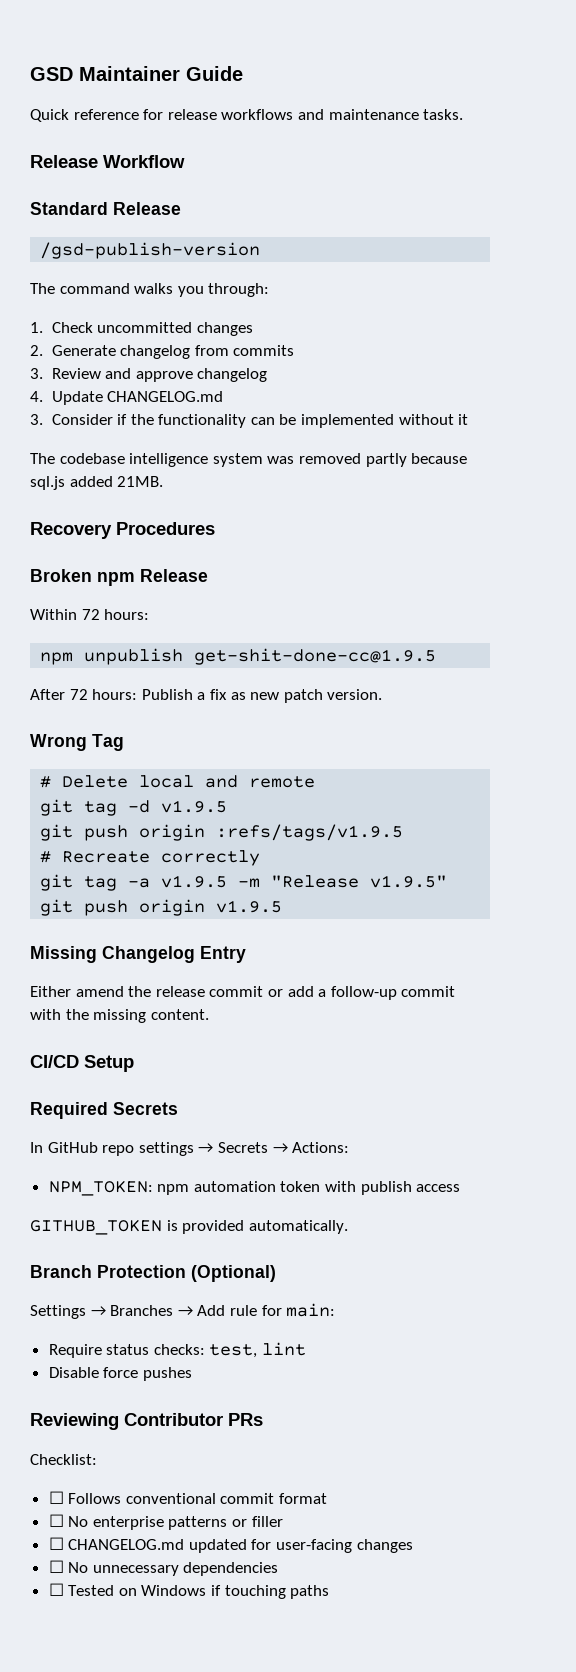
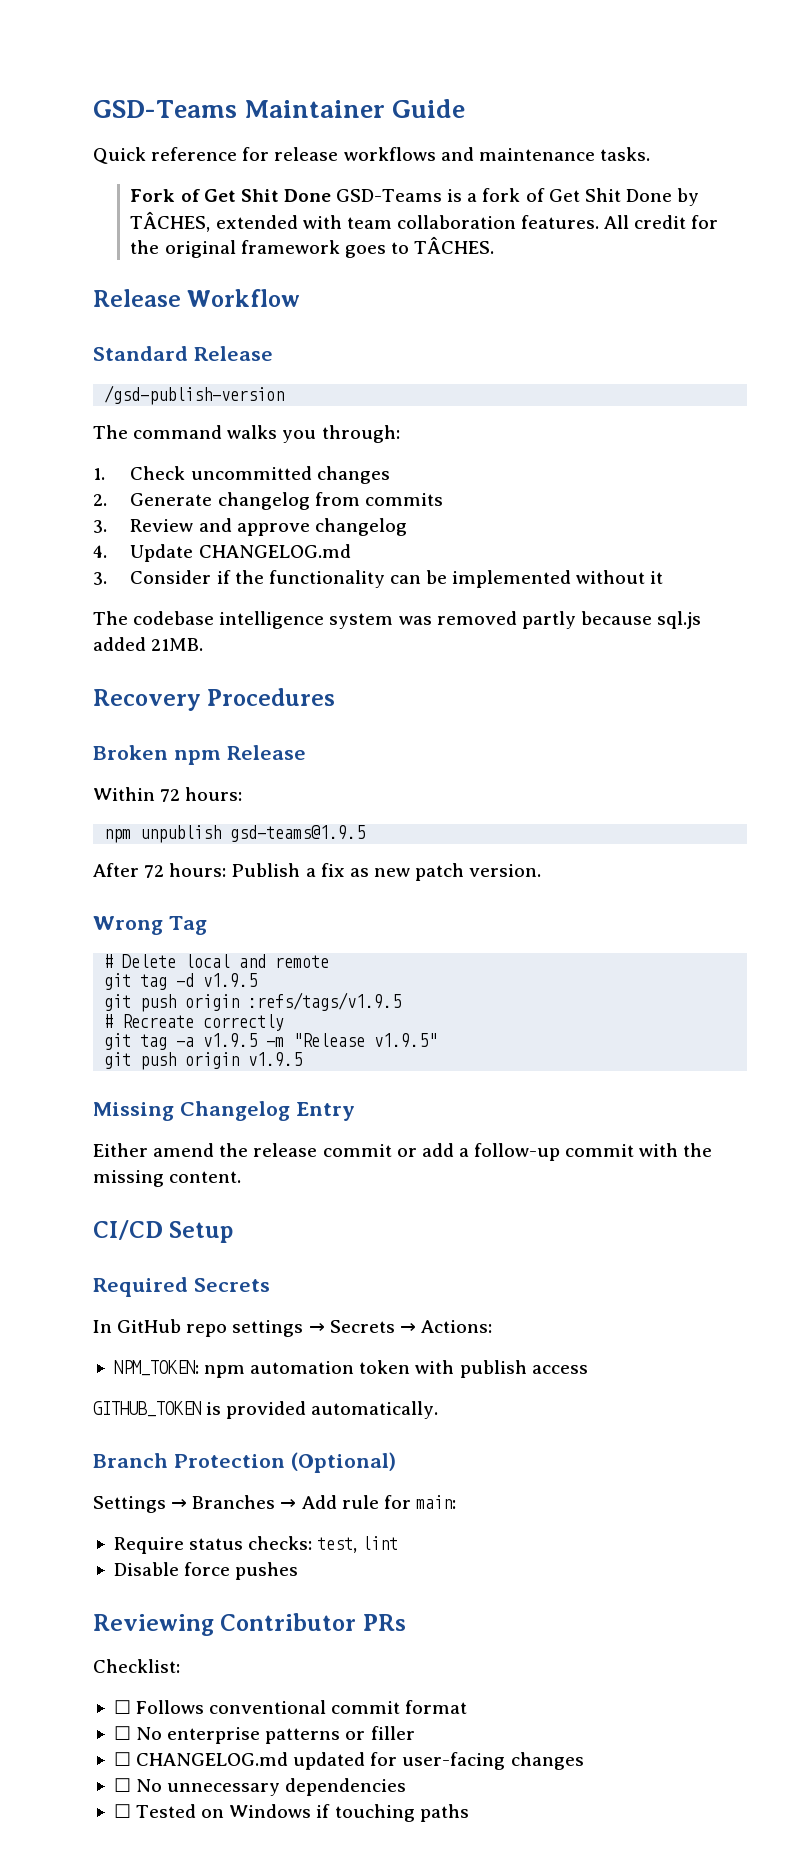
- GSD Maintainer Guide
+ GSD-Teams Maintainer Guide
+ Fork of Get Shit Done GSD-Teams is a fork of Get Shit Done by TÂCHES, extended with team collaboration features. All credit for the original framework goes to TÂCHES.
- npm unpublish get-shit-done-cc@1.9.5
+ npm unpublish gsd-teams@1.9.5

